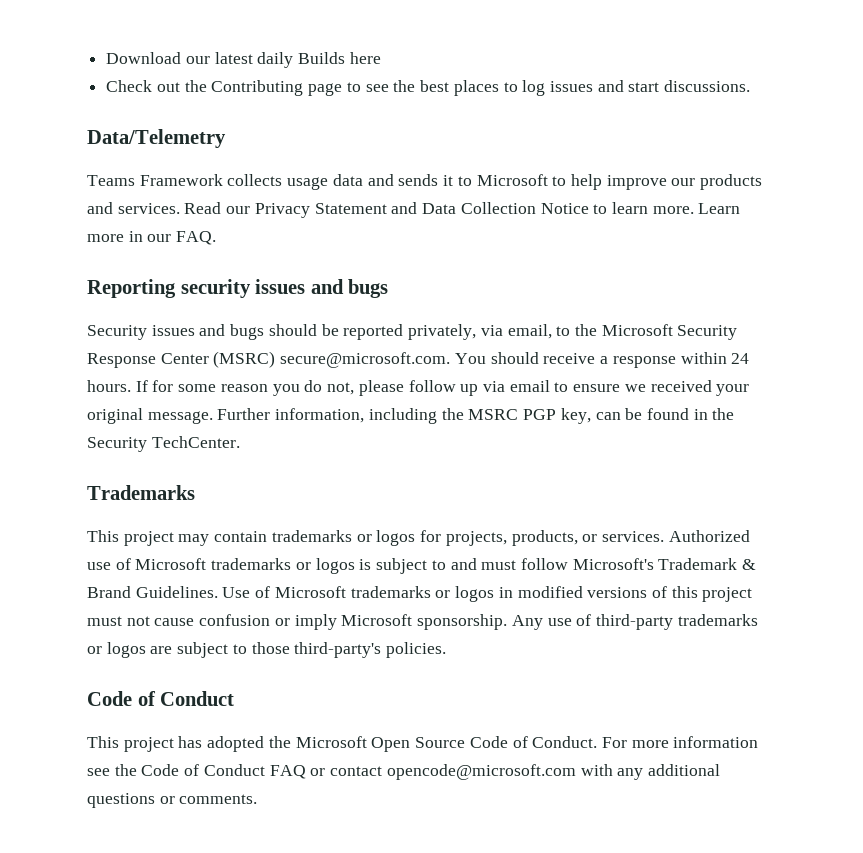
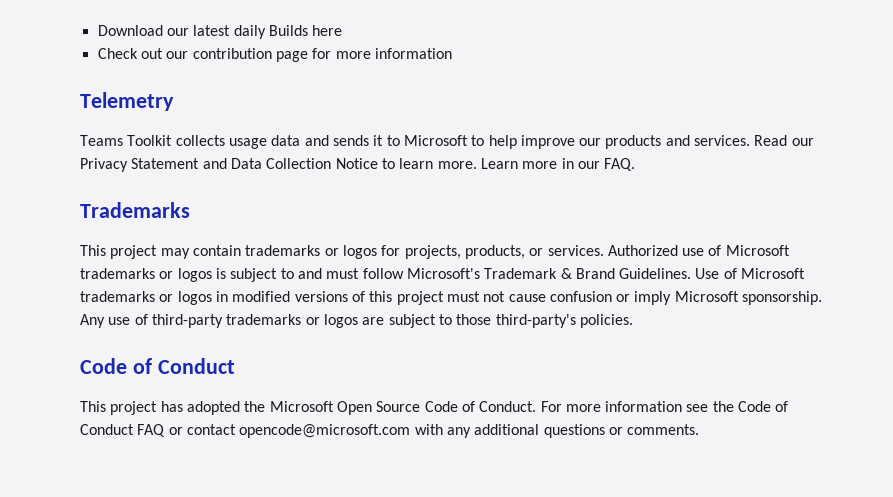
- Check out the Contributing page to see the best places to log issues and start discussions.
- Data/Telemetry
+ Check out our contribution page for more information
+ Telemetry
- Teams Framework collects usage data and sends it to Microsoft to help improve our products and services.
+ Teams Toolkit collects usage data and sends it to Microsoft to help improve our products and services.
- Reporting security issues and bugs
- Security issues and bugs should be reported privately, via email, to the Microsoft Security Response Center (MSRC) secure@microsoft.com. You should receive a response within 24 hours. If for some reason you do not, please follow up via email to ensure we received your original message. Further information, including the MSRC PGP key, can be found in the Security TechCenter.

